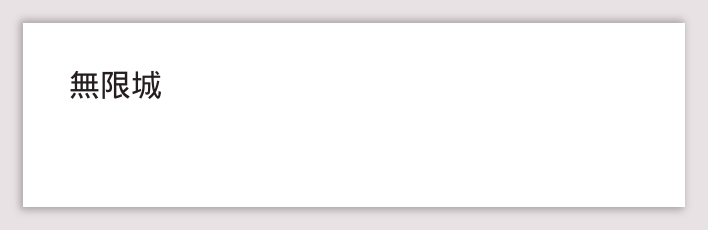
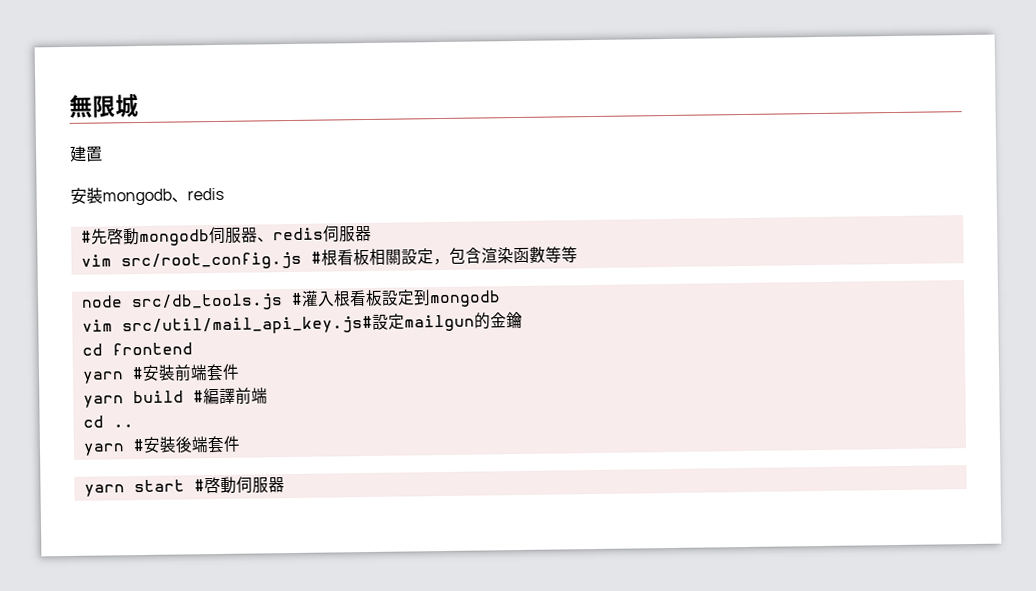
+ 建置
+ 安裝mongodb、redis
+ #先啓動mongodb伺服器、redis伺服器
+ vim src/root_config.js #根看板相關設定，包含渲染函數等等
+ node src/db_tools.js #灌入根看板設定到mongodb
+ vim src/util/mail_api_key.js#設定mailgun的金鑰
+ cd frontend
+ yarn #安裝前端套件
+ yarn build #編譯前端
+ cd ..
+ yarn #安裝後端套件
+ yarn start #啓動伺服器

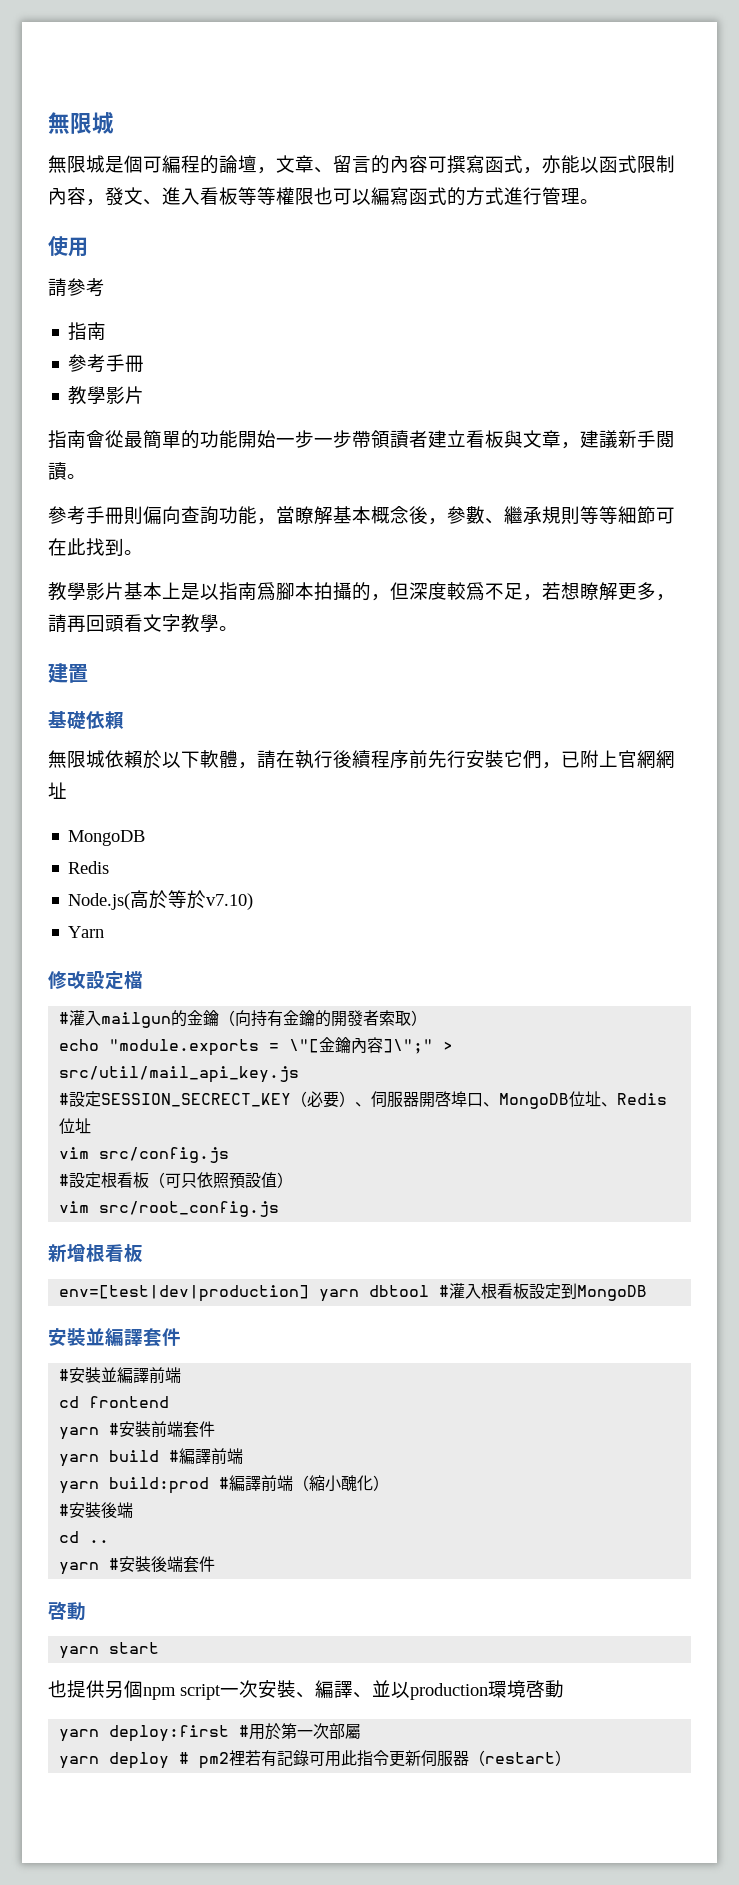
+ 無限城是個可編程的論壇，文章、留言的內容可撰寫函式，亦能以函式限制內容，發文、進入看板等等權限也可以編寫函式的方式進行管理。
+ 使用
+ 請參考
+ 指南
+ 參考手冊
+ 教學影片
+ 指南會從最簡單的功能開始一步一步帶領讀者建立看板與文章，建議新手閱讀。
+ 參考手冊則偏向查詢功能，當瞭解基本概念後，參數、繼承規則等等細節可在此找到。
+ 教學影片基本上是以指南爲腳本拍攝的，但深度較爲不足，若想瞭解更多，請再回頭看文字教學。
  建置
- 安裝mongodb、redis
- #先啓動mongodb伺服器、redis伺服器
+ 基礎依賴
+ 無限城依賴於以下軟體，請在執行後續程序前先行安裝它們，已附上官網網址
+ MongoDB
+ Redis
+ Node.js(高於等於v7.10)
+ Yarn
+ 修改設定檔
+ #灌入mailgun的金鑰（向持有金鑰的開發者索取）
+ echo "module.exports = \"[金鑰內容]\";" > src/util/mail_api_key.js
+ #設定SESSION_SECRECT_KEY（必要）、伺服器開啓埠口、MongoDB位址、Redis位址
+ vim src/config.js
+ #設定根看板（可只依照預設值）
- vim src/root_config.js #根看板相關設定，包含渲染函數等等
- node src/db_tools.js #灌入根看板設定到mongodb
- vim src/util/mail_api_key.js#設定mailgun的金鑰
+ vim src/root_config.js
+ 新增根看板
+ env=[test|dev|production] yarn dbtool #灌入根看板設定到MongoDB
+ 安裝並編譯套件
+ #安裝並編譯前端
+ yarn build:prod #編譯前端（縮小醜化）
+ #安裝後端
  yarn #安裝後端套件
+ 啓動
- yarn start #啓動伺服器
+ yarn start
+ 也提供另個npm script一次安裝、編譯、並以production環境啓動
+ yarn deploy:first #用於第一次部屬
+ yarn deploy # pm2裡若有記錄可用此指令更新伺服器（restart）

